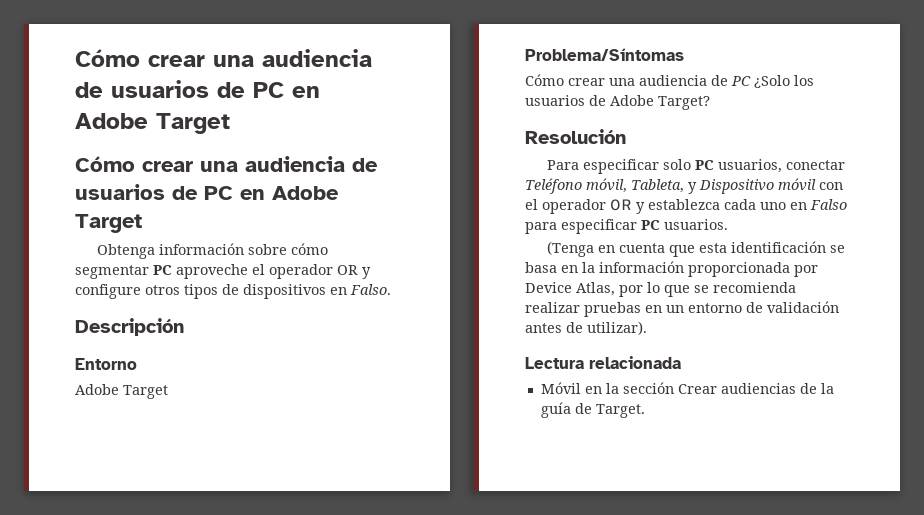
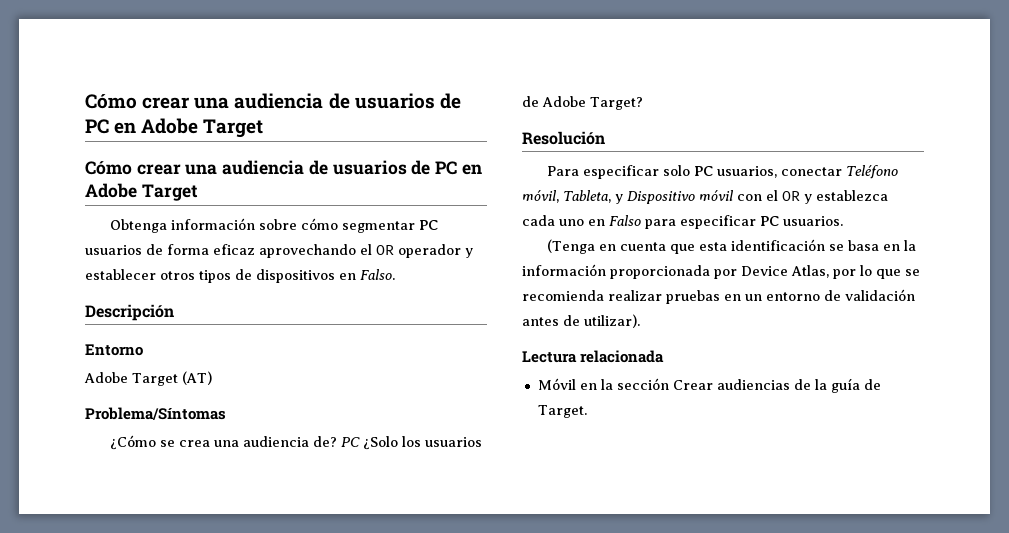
- Obtenga información sobre cómo segmentar PC aproveche el operador OR y configure otros tipos de dispositivos en Falso.
+ Obtenga información sobre cómo segmentar PC usuarios de forma eficaz aprovechando el OR operador y establecer otros tipos de dispositivos en Falso.
  Entorno
- Adobe Target
+ Adobe Target (AT)
- Cómo crear una audiencia de PC ¿Solo los usuarios de Adobe Target?
+ ¿Cómo se crea una audiencia de? PC ¿Solo los usuarios de Adobe Target?
- Para especificar solo PC usuarios, conectar Teléfono móvil, Tableta, y Dispositivo móvil con el operador OR y establezca cada uno en Falso para especificar PC usuarios.
+ Para especificar solo PC usuarios, conectar Teléfono móvil, Tableta, y Dispositivo móvil con el OR y establezca cada uno en Falso para especificar PC usuarios.

